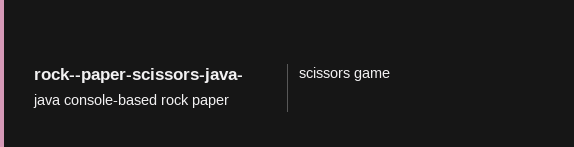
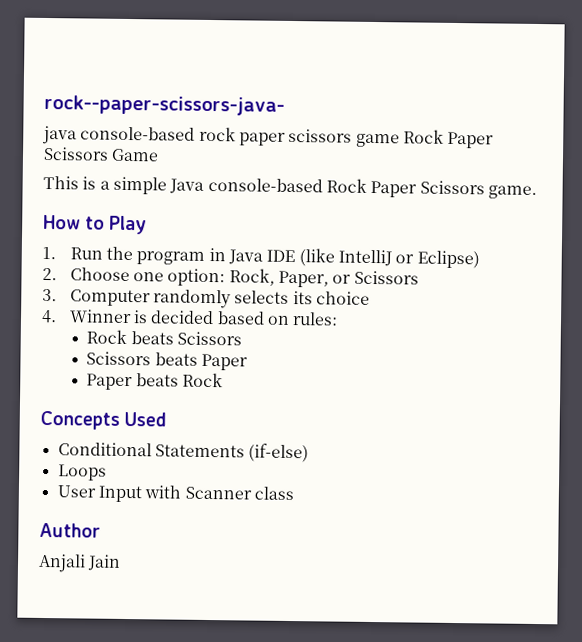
- java console-based rock paper scissors game
+ java console-based rock paper scissors game Rock Paper Scissors Game
+ This is a simple Java console-based Rock Paper Scissors game.
+ How to Play
+ 1. Run the program in Java IDE (like IntelliJ or Eclipse)
+ 2. Choose one option: Rock, Paper, or Scissors
+ 3. Computer randomly selects its choice
+ 4. Winner is decided based on rules:
+ Rock beats Scissors
+ Scissors beats Paper
+ Paper beats Rock
+ Concepts Used
+ Conditional Statements (if-else)
+ Loops
+ User Input with Scanner class
+ Author
+ Anjali Jain

